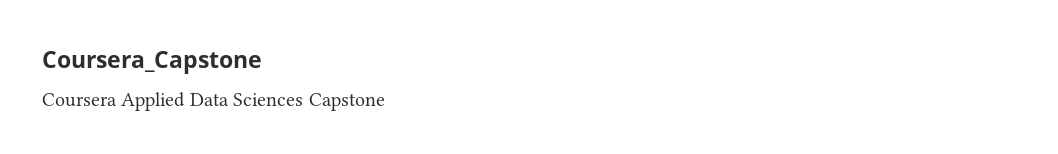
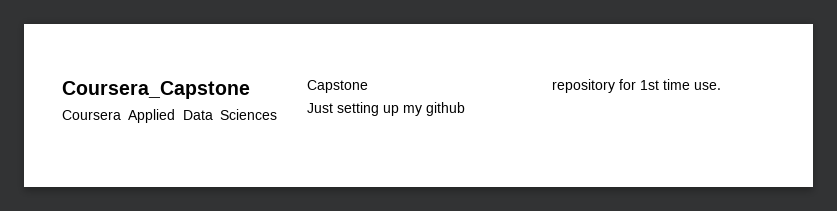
+ Just setting up my github repository for 1st time use.

